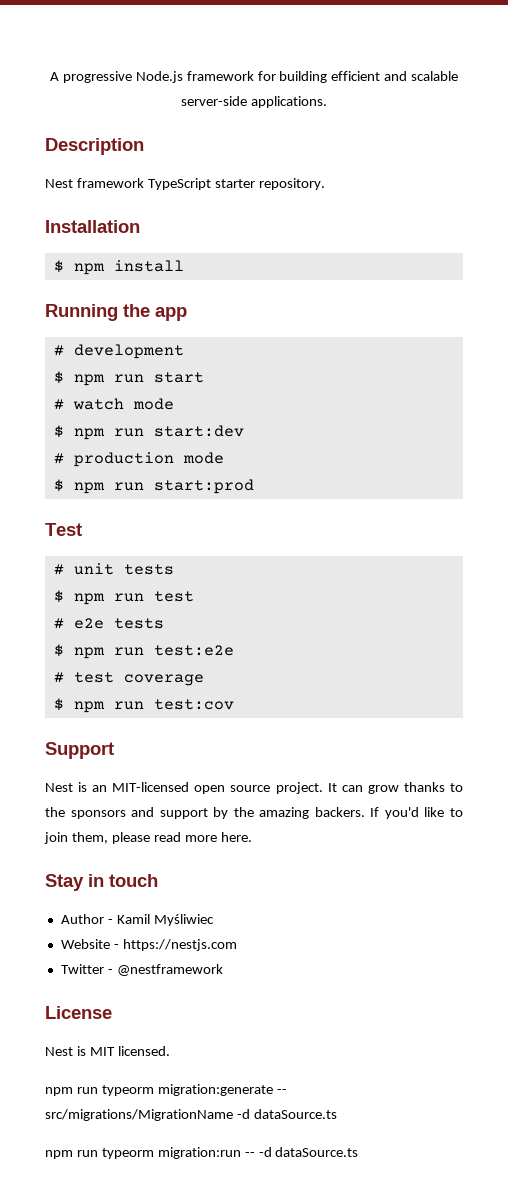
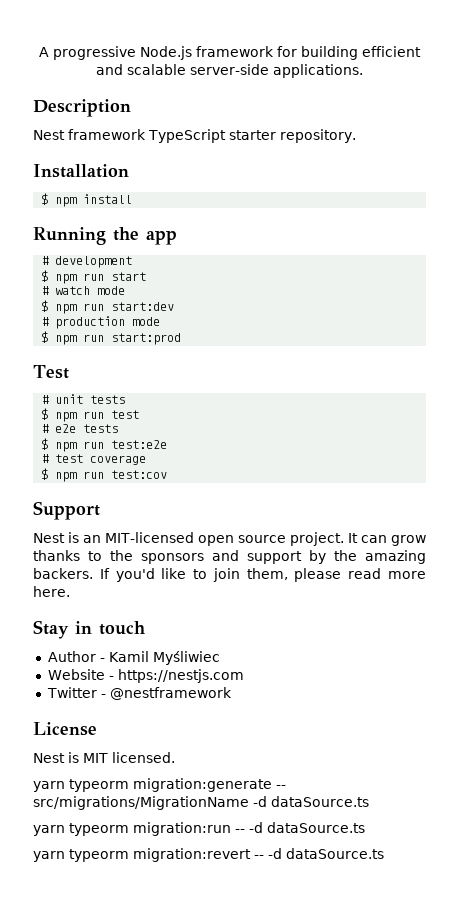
- npm run typeorm migration:generate -- src/migrations/MigrationName -d dataSource.ts
+ yarn typeorm migration:generate -- src/migrations/MigrationName -d dataSource.ts
- npm run typeorm migration:run -- -d dataSource.ts
+ yarn typeorm migration:run -- -d dataSource.ts
+ yarn typeorm migration:revert -- -d dataSource.ts

